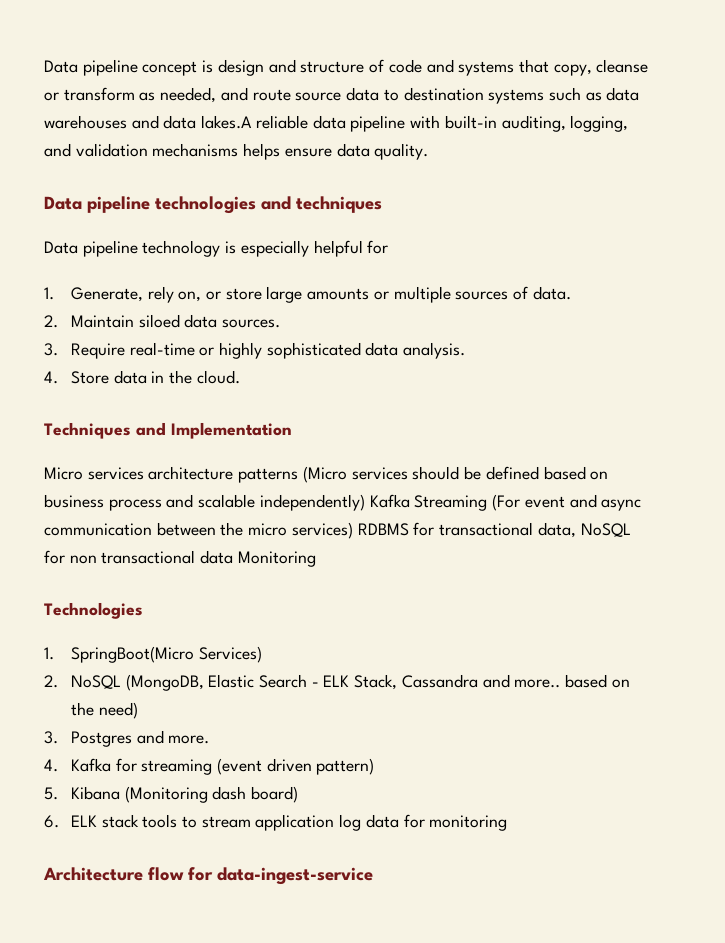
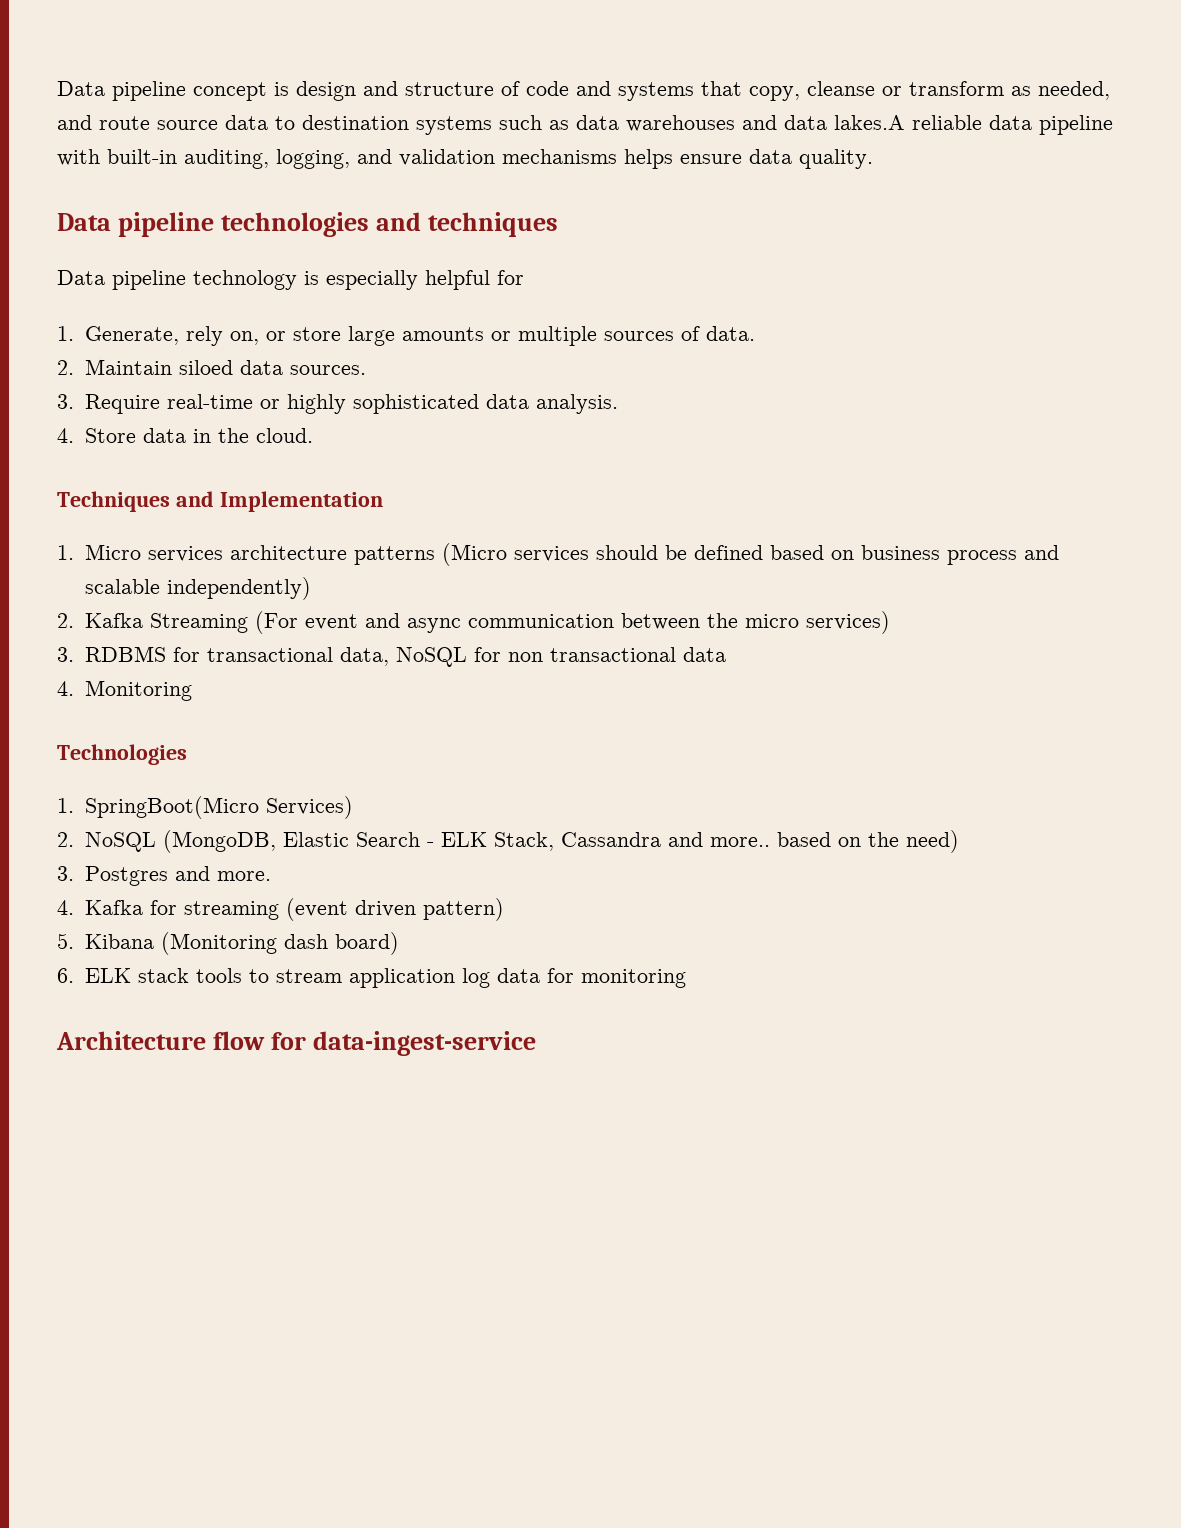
- Micro services architecture patterns (Micro services should be defined based on business process and scalable independently) Kafka Streaming (For event and async communication between the micro services) RDBMS for transactional data, NoSQL for non transactional data Monitoring
+ 1. Micro services architecture patterns (Micro services should be defined based on business process and scalable independently)
+ 2. Kafka Streaming (For event and async communication between the micro services)
+ 3. RDBMS for transactional data, NoSQL for non transactional data
+ 4. Monitoring

